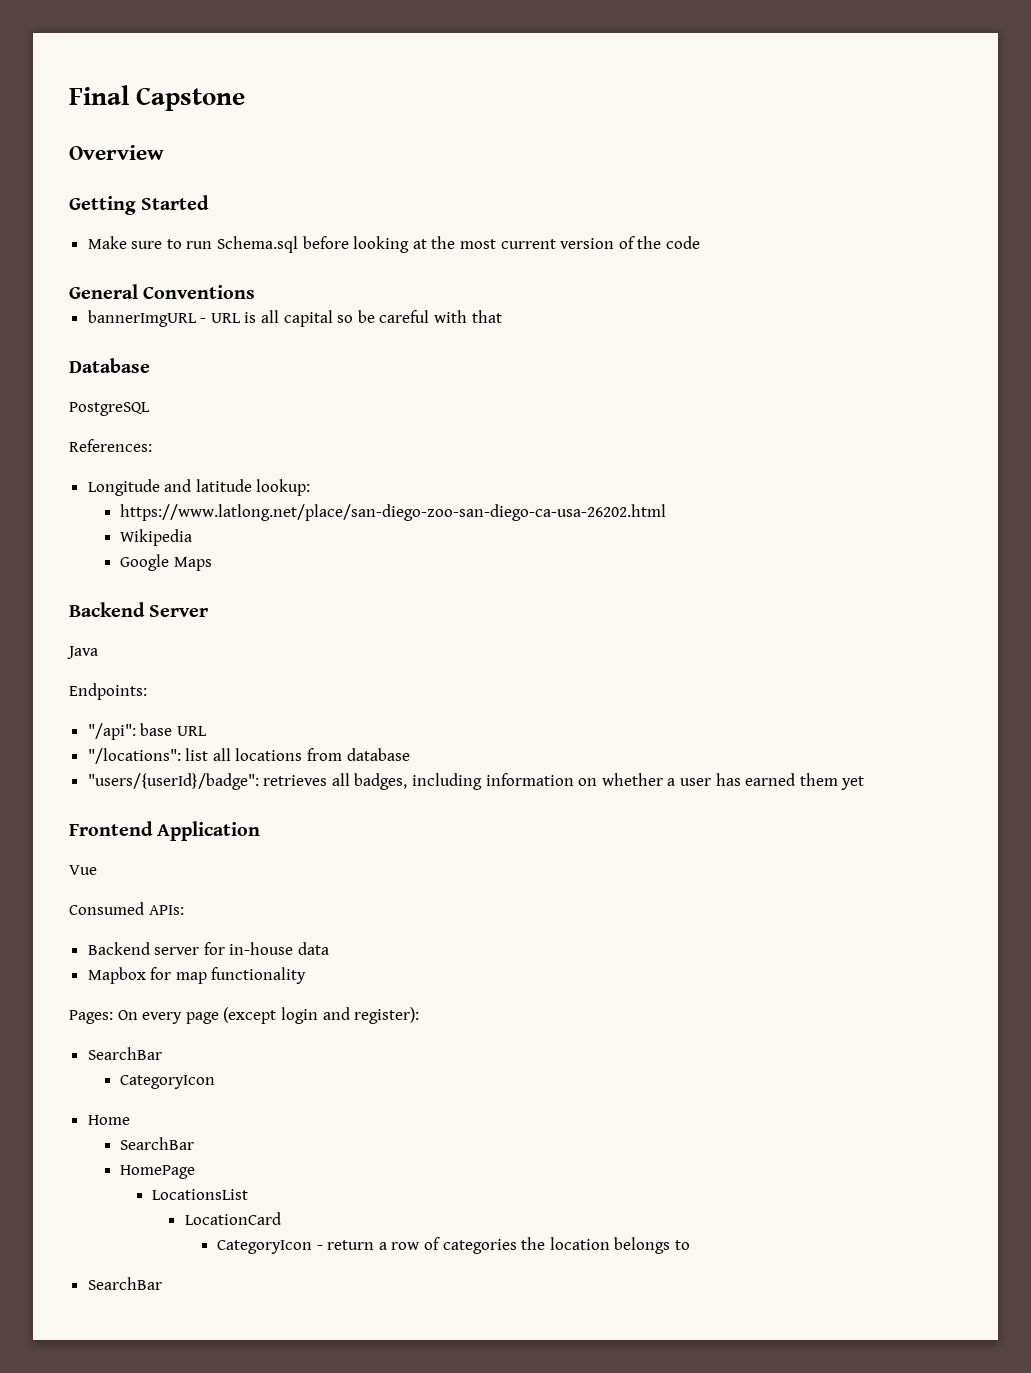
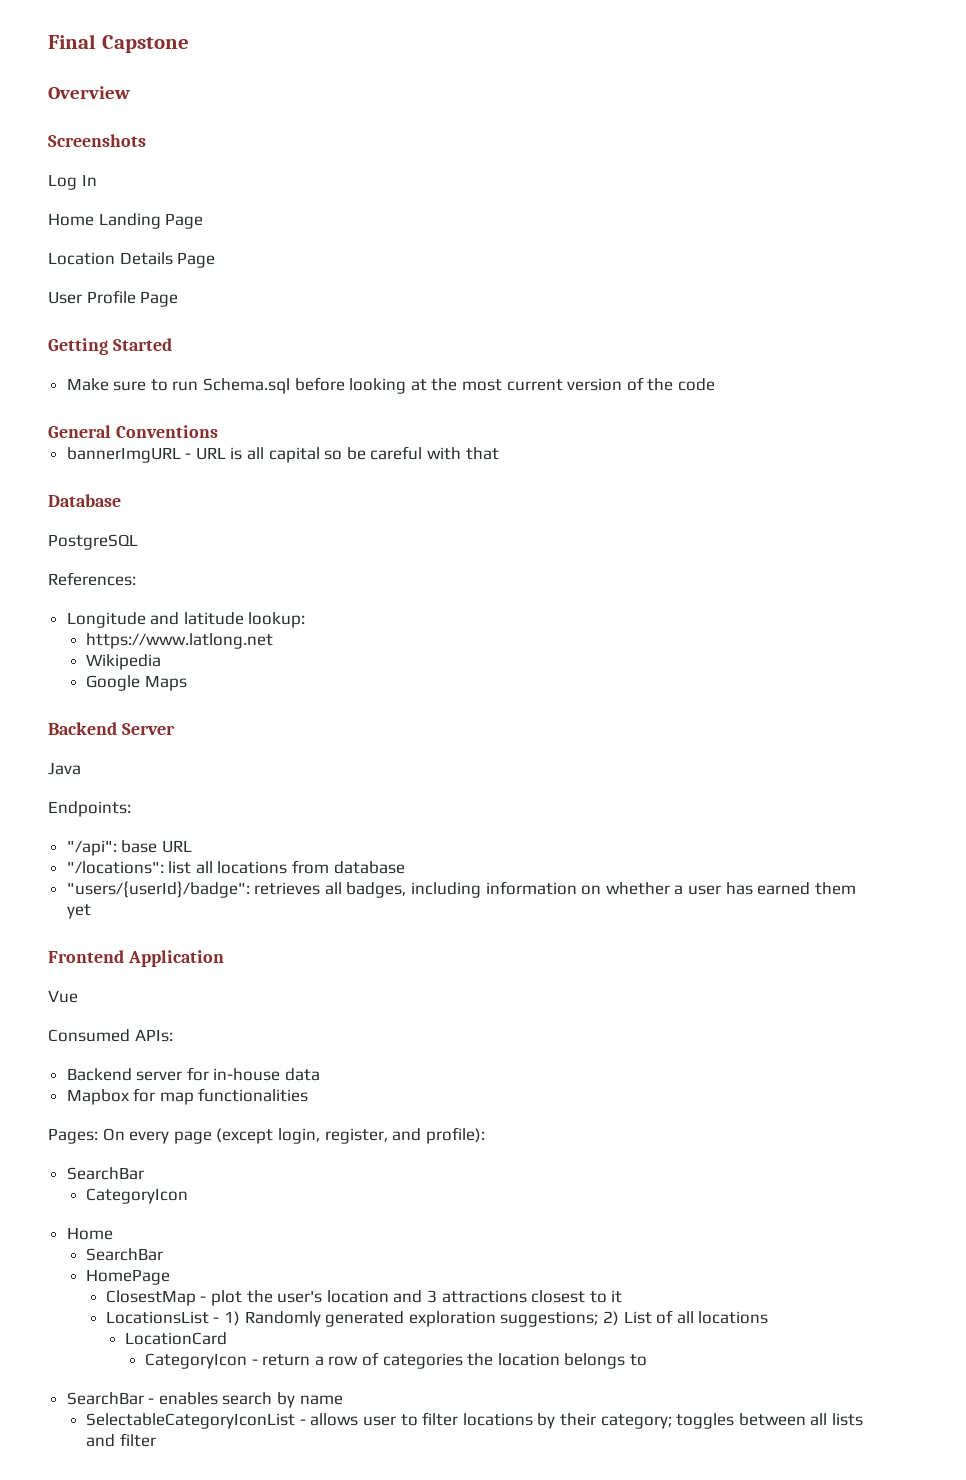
+ Screenshots
+ Log In
+ Home Landing Page
+ Location Details Page
+ User Profile Page
- https://www.latlong.net/place/san-diego-zoo-san-diego-ca-usa-26202.html
+ https://www.latlong.net
- Mapbox for map functionality
+ Mapbox for map functionalities
- Pages: On every page (except login and register):
+ Pages: On every page (except login, register, and profile):
- LocationsList
+ ClosestMap - plot the user's location and 3 attractions closest to it
+ LocationsList - 1) Randomly generated exploration suggestions; 2) List of all locations
  CategoryIcon - return a row of categories the location belongs to
- SearchBar
+ SearchBar - enables search by name
+ SelectableCategoryIconList - allows user to filter locations by their category; toggles between all lists and filter

